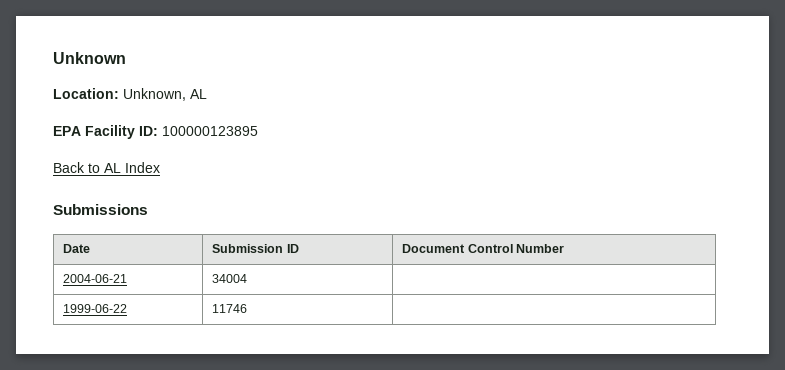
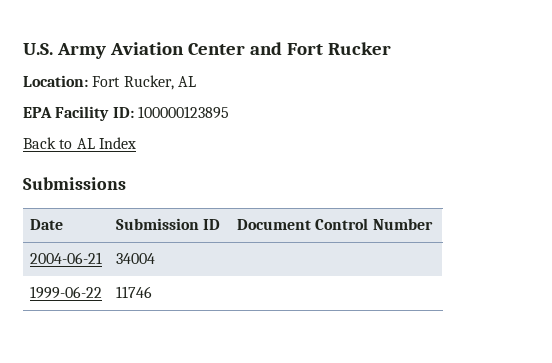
- Unknown
+ U.S. Army Aviation Center and Fort Rucker
- Location: Unknown, AL
+ Location: Fort Rucker, AL

